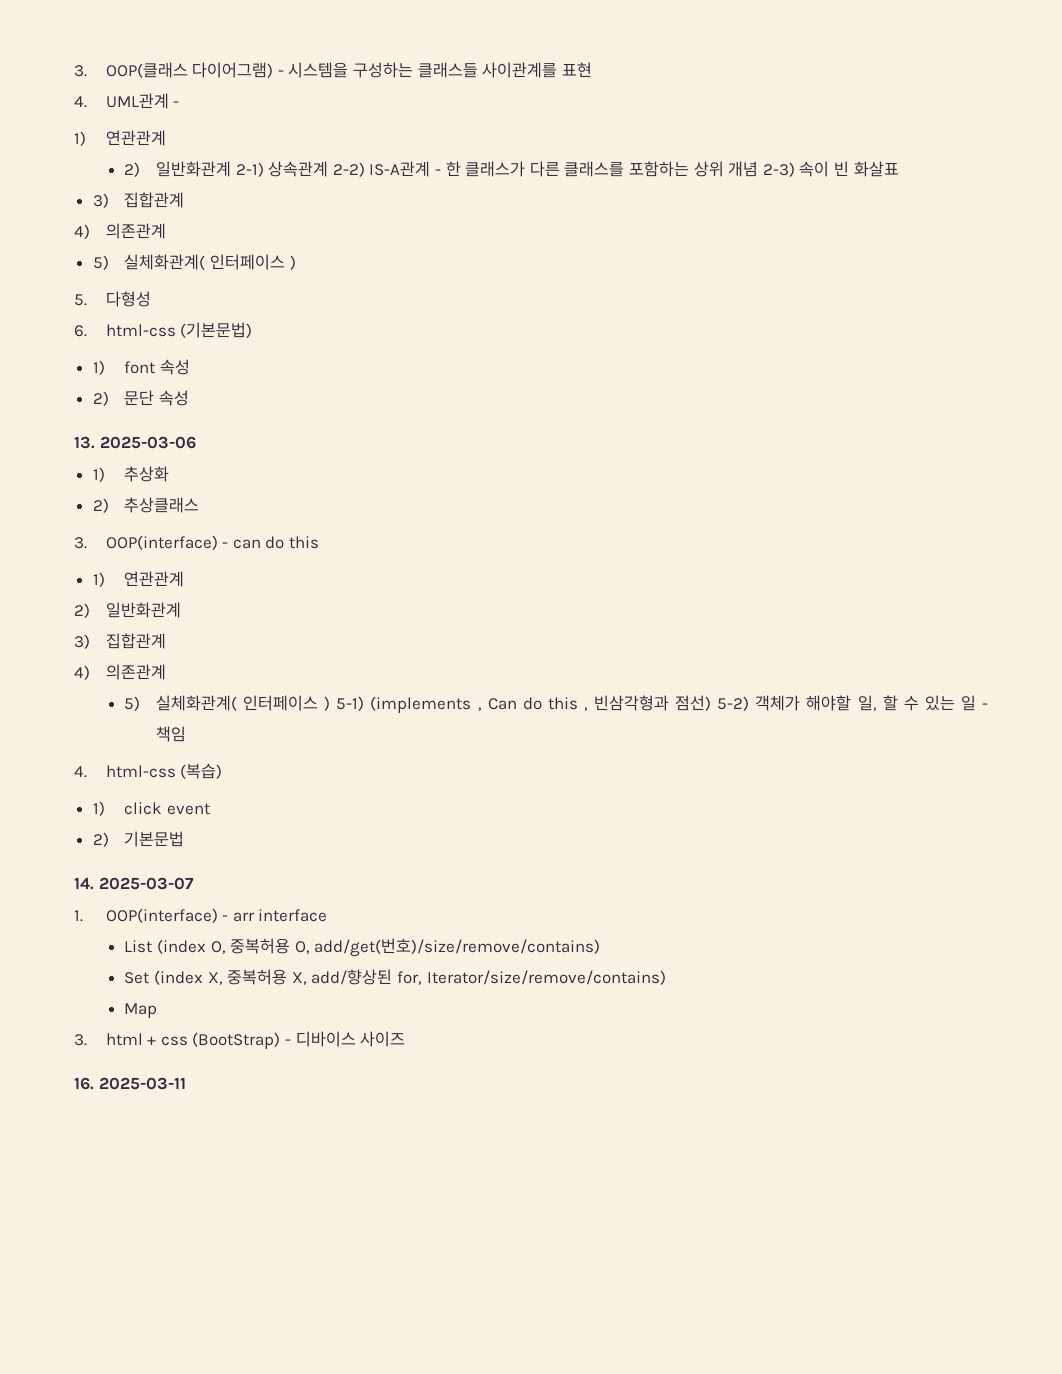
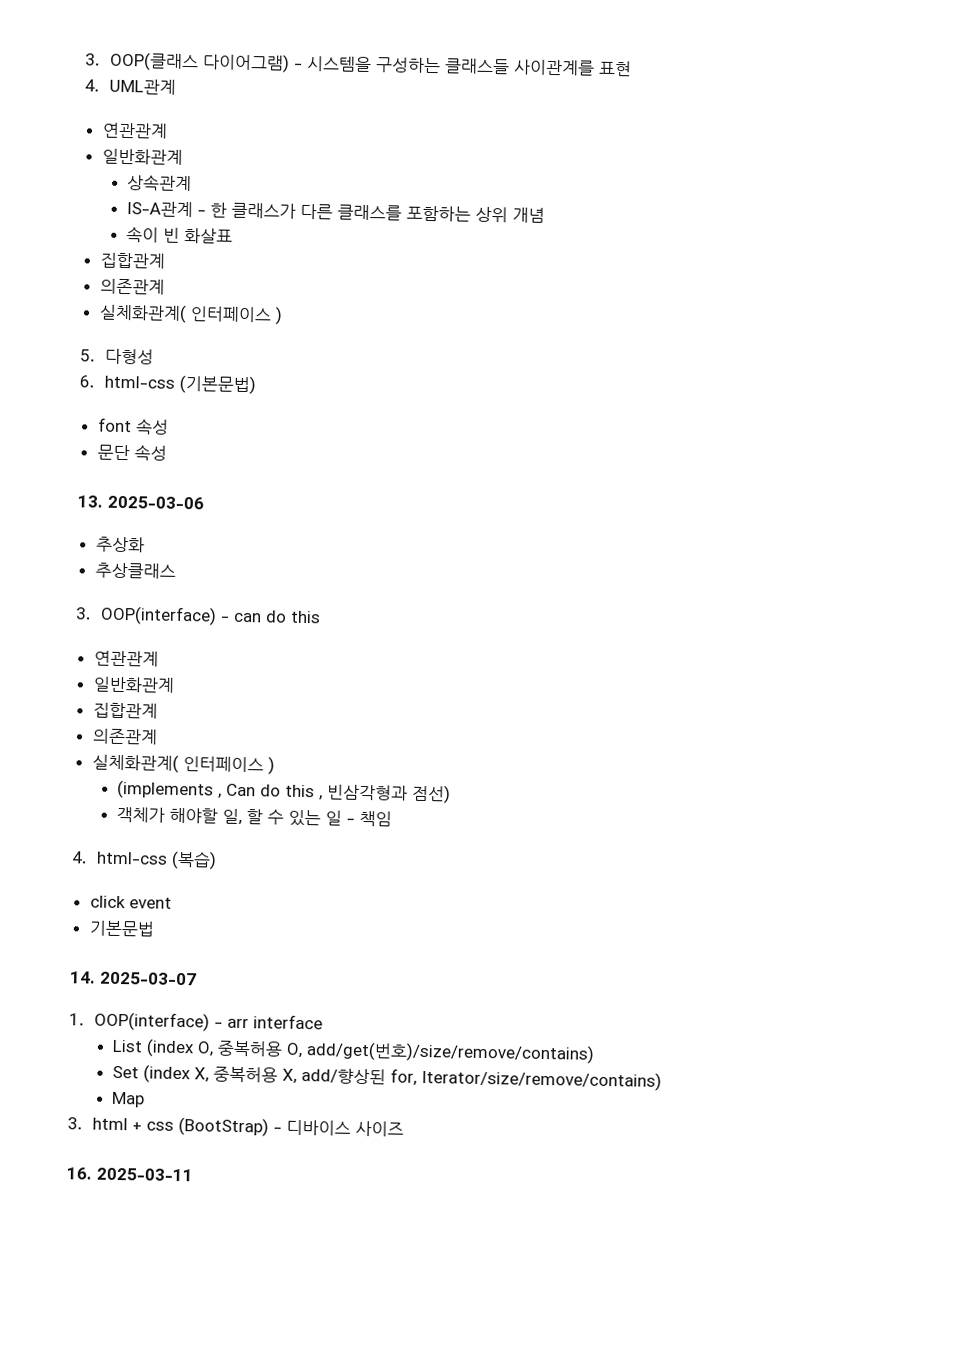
- 4. UML관계 -
- 1) 연관관계
- 2) 일반화관계 2-1) 상속관계 2-2) IS-A관계 - 한 클래스가 다른 클래스를 포함하는 상위 개념 2-3) 속이 빈 화살표
- 3) 집합관계
- 4) 의존관계
- 5) 실체화관계( 인터페이스 )
+ 4. UML관계
+ 연관관계
+ 일반화관계
+ 상속관계
+ IS-A관계 - 한 클래스가 다른 클래스를 포함하는 상위 개념
+ 속이 빈 화살표
+ 집합관계
+ 의존관계
+ 실체화관계( 인터페이스 )
- 1) font 속성
+ font 속성
- 2) 문단 속성
+ 문단 속성
- 1) 추상화
+ 추상화
- 2) 추상클래스
+ 추상클래스
  3. OOP(interface) - can do this
- 1) 연관관계
- 2) 일반화관계
- 3) 집합관계
- 4) 의존관계
- 5) 실체화관계( 인터페이스 ) 5-1) (implements , Can do this , 빈삼각형과 점선) 5-2) 객체가 해야할 일, 할 수 있는 일 - 책임
+ 연관관계
+ 일반화관계
+ 집합관계
+ 의존관계
+ 실체화관계( 인터페이스 )
+ (implements , Can do this , 빈삼각형과 점선)
+ 객체가 해야할 일, 할 수 있는 일 - 책임
- 1) click event
+ click event
- 2) 기본문법
+ 기본문법

